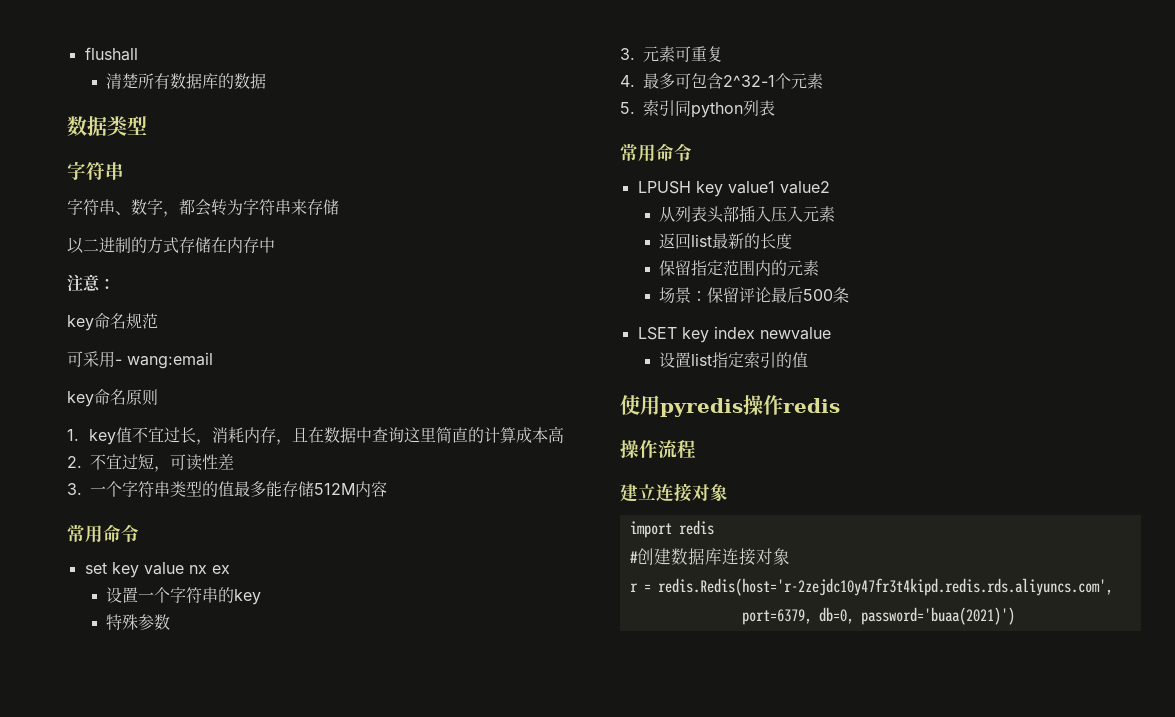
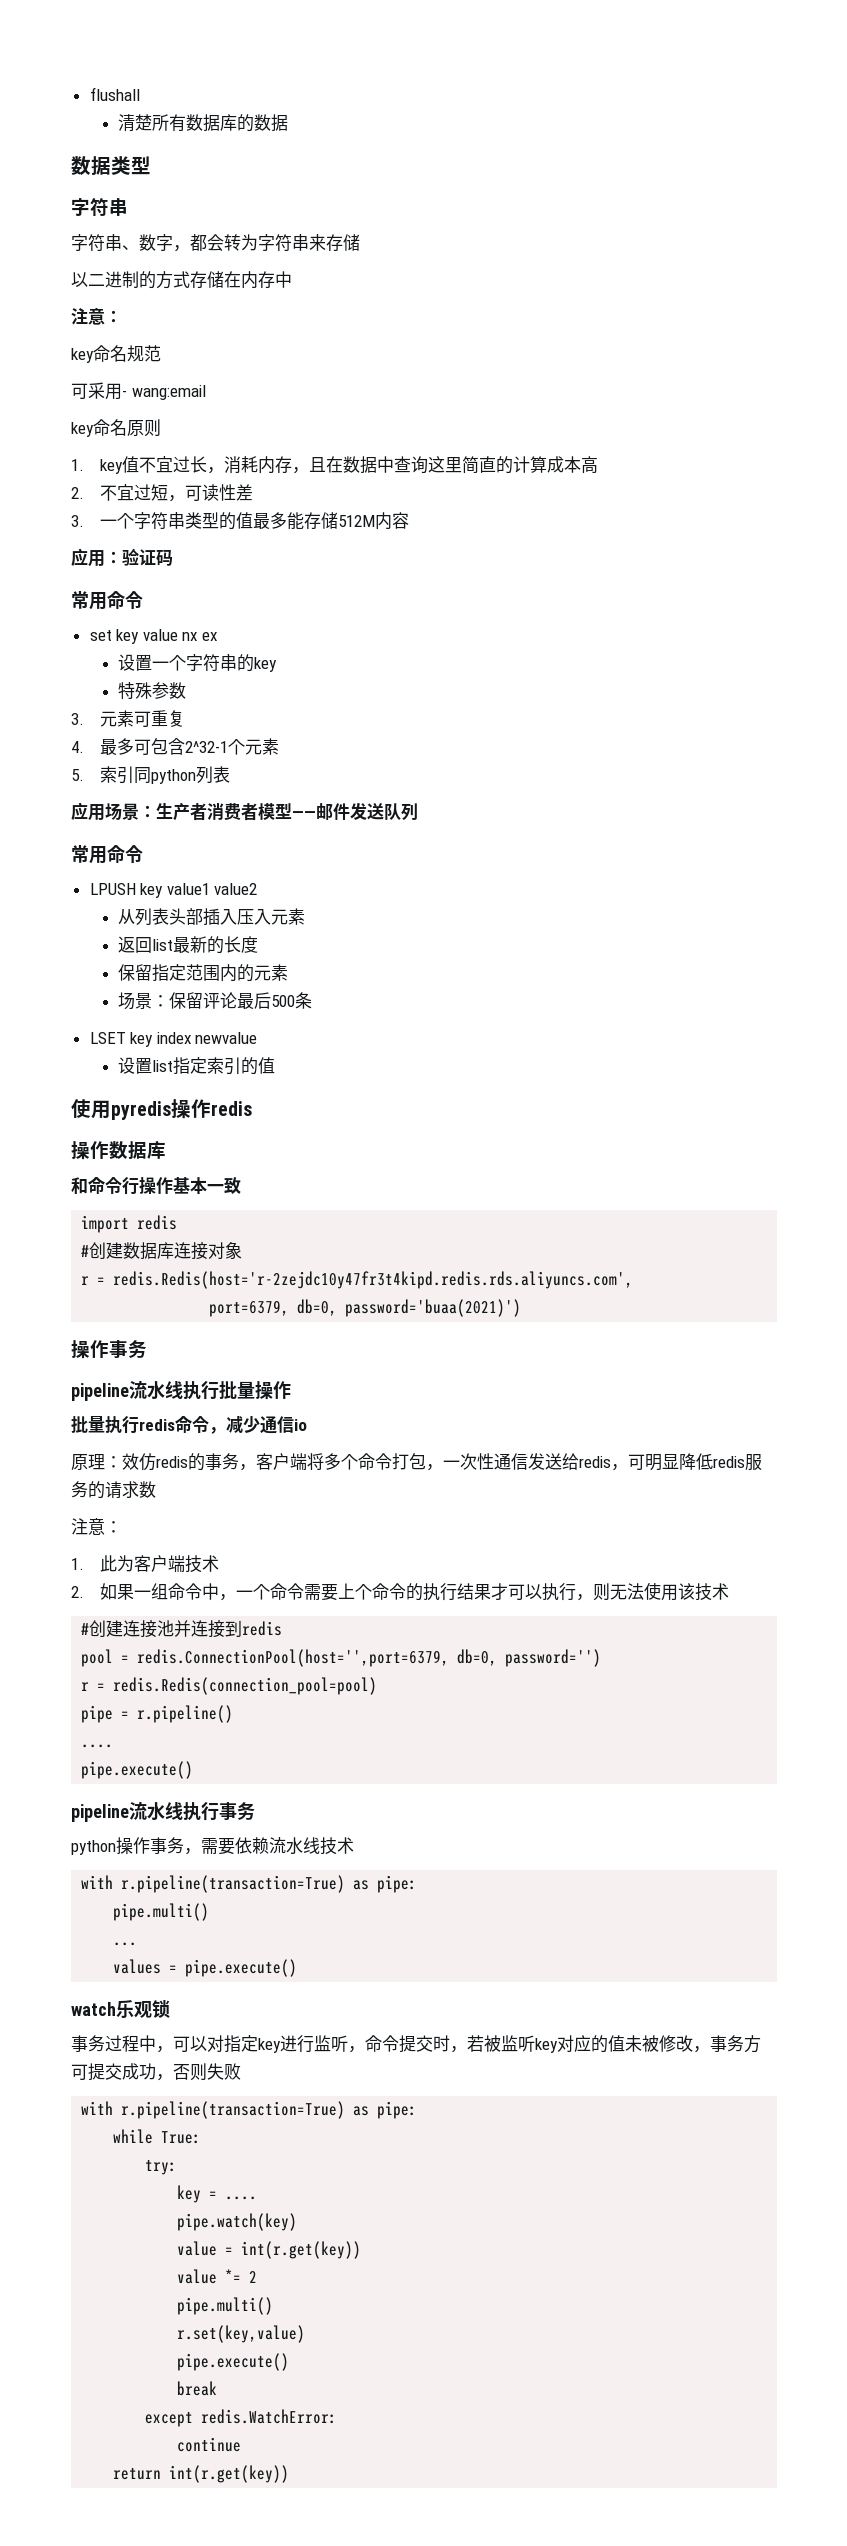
+ 应用：验证码
+ 应用场景：生产者消费者模型——邮件发送队列
- 操作流程
- 建立连接对象
+ 操作数据库
+ 和命令行操作基本一致
  port=6379, db=0, password='buaa(2021)')
+ 操作事务
+ pipeline流水线执行批量操作
+ 批量执行redis命令，减少通信io
+ 原理：效仿redis的事务，客户端将多个命令打包，一次性通信发送给redis，可明显降低redis服务的请求数
+ 注意：
+ 1.此为客户端技术
+ 2.如果一组命令中，一个命令需要上个命令的执行结果才可以执行，则无法使用该技术
+ #创建连接池并连接到redis
+ pool = redis.ConnectionPool(host='',port=6379, db=0, password='')
+ r = redis.Redis(connection_pool=pool)
+ pipe = r.pipeline()
+ ....
+ pipe.execute()
+ pipeline流水线执行事务
+ python操作事务，需要依赖流水线技术
+ with r.pipeline(transaction=True) as pipe:
+ pipe.multi()
+ ...
+ values = pipe.execute()
+ watch乐观锁
+ 事务过程中，可以对指定key进行监听，命令提交时，若被监听key对应的值未被修改，事务方可提交成功，否则失败
+ with r.pipeline(transaction=True) as pipe:
+ while True:
+ try:
+ key = ....
+ pipe.watch(key)
+ value = int(r.get(key))
+ value *= 2
+ pipe.multi()
+ r.set(key,value)
+ pipe.execute()
+ break
+ except redis.WatchError:
+ continue
+ return int(r.get(key))

